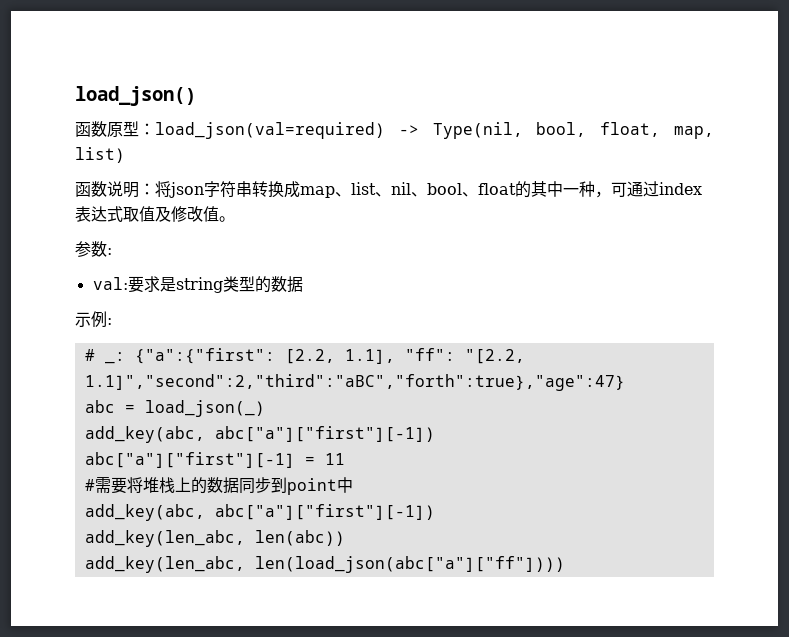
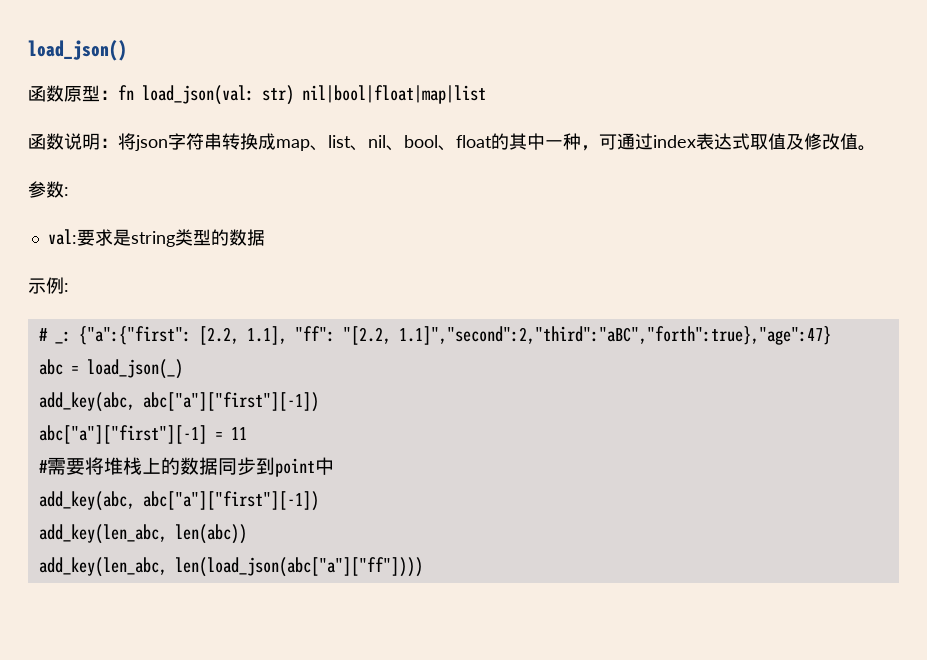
- 函数原型：load_json(val=required) -> Type(nil, bool, float, map, list)
+ 函数原型：fn load_json(val: str) nil|bool|float|map|list

